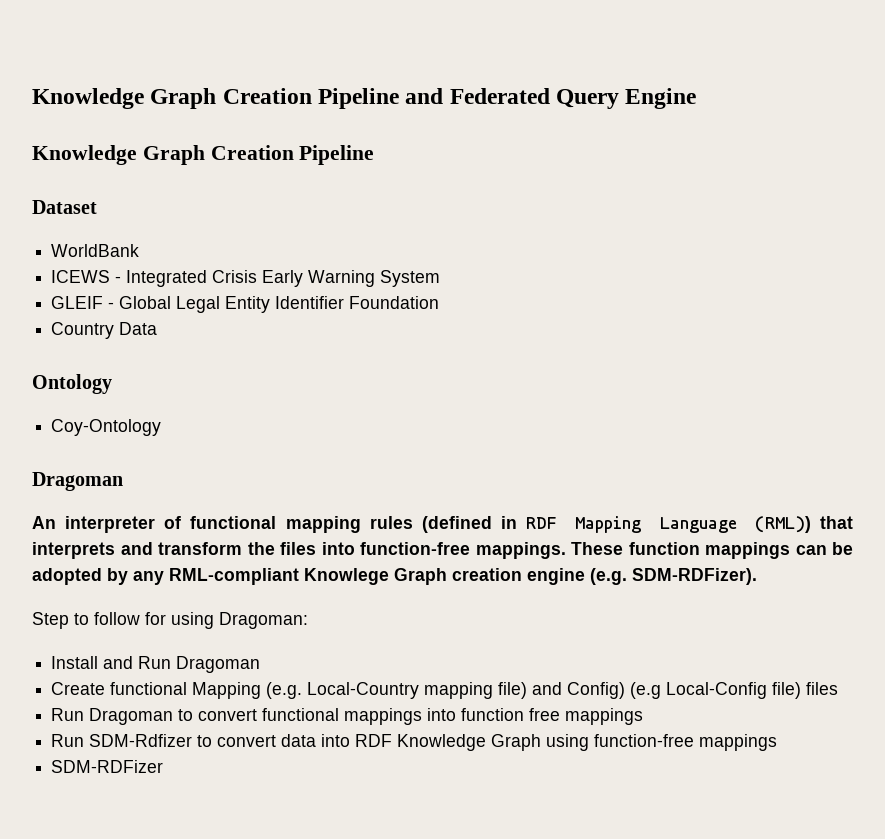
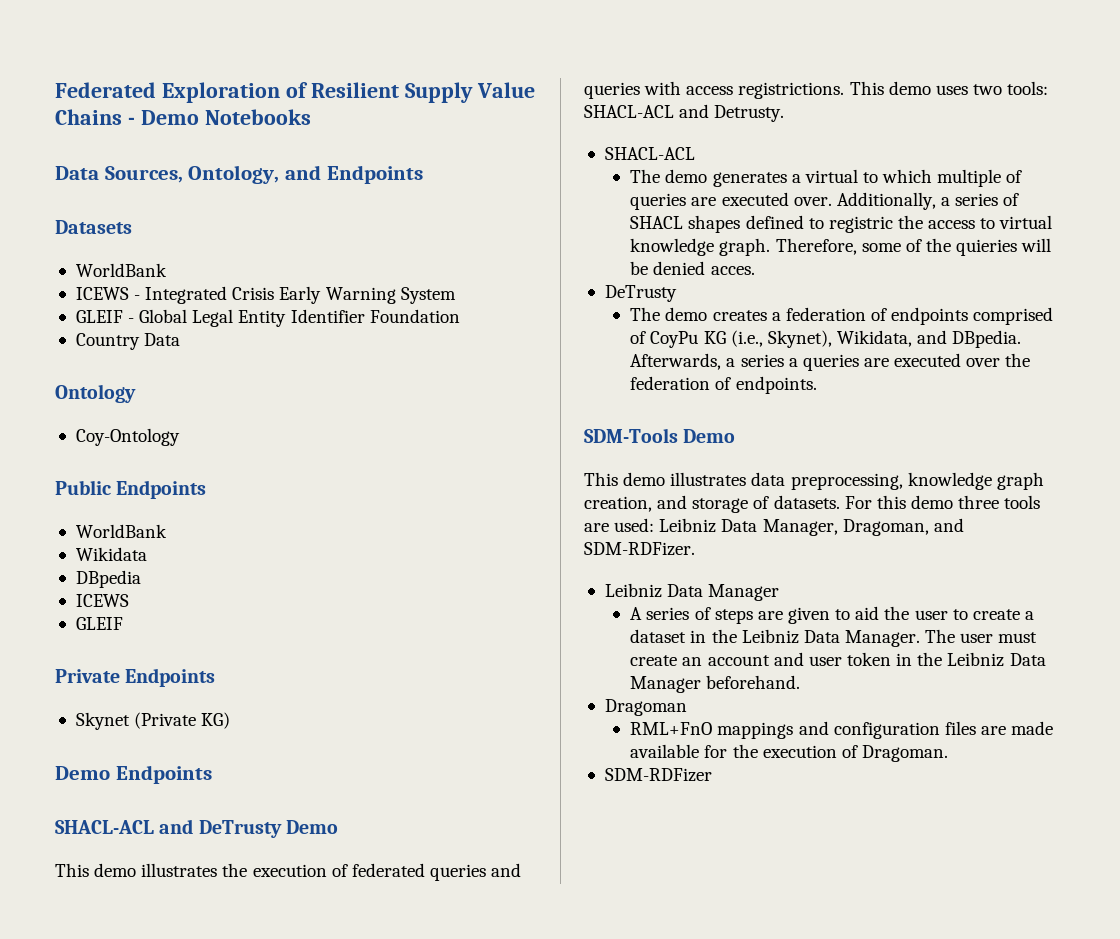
- Knowledge Graph Creation Pipeline and Federated Query Engine
- Knowledge Graph Creation Pipeline
- Dataset
+ Federated Exploration of Resilient Supply Value Chains - Demo Notebooks
+ Data Sources, Ontology, and Endpoints
+ Datasets
  Coy-Ontology
+ Public Endpoints
+ WorldBank
+ Wikidata
+ DBpedia
+ ICEWS
+ GLEIF
+ Private Endpoints
+ Skynet (Private KG)
+ Demo Endpoints
+ SHACL-ACL and DeTrusty Demo
+ This demo illustrates the execution of federated queries and queries with access registrictions. This demo uses two tools: SHACL-ACL and Detrusty.
+ SHACL-ACL
+ The demo generates a virtual to which multiple of queries are executed over. Additionally, a series of SHACL shapes defined to registric the access to virtual knowledge graph. Therefore, some of the quieries will be denied acces.
+ DeTrusty
+ The demo creates a federation of endpoints comprised of CoyPu KG (i.e., Skynet), Wikidata, and DBpedia. Afterwards, a series a queries are executed over the federation of endpoints.
+ SDM-Tools Demo
+ This demo illustrates data preprocessing, knowledge graph creation, and storage of datasets. For this demo three tools are used: Leibniz Data Manager, Dragoman, and SDM-RDFizer.
+ Leibniz Data Manager
+ A series of steps are given to aid the user to create a dataset in the Leibniz Data Manager. The user must create an account and user token in the Leibniz Data Manager beforehand.
  Dragoman
- An interpreter of functional mapping rules (defined in RDF Mapping Language (RML)) that interprets and transform the files into function-free mappings. These function mappings can be adopted by any RML-compliant Knowlege Graph creation engine (e.g. SDM-RDFizer).
- Step to follow for using Dragoman:
- Install and Run Dragoman
- Create functional Mapping (e.g. Local-Country mapping file) and Config) (e.g Local-Config file) files
- Run Dragoman to convert functional mappings into function free mappings
- Run SDM-Rdfizer to convert data into RDF Knowledge Graph using function-free mappings
+ RML+FnO mappings and configuration files are made available for the execution of Dragoman.

